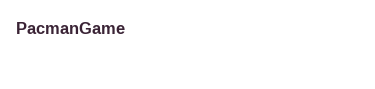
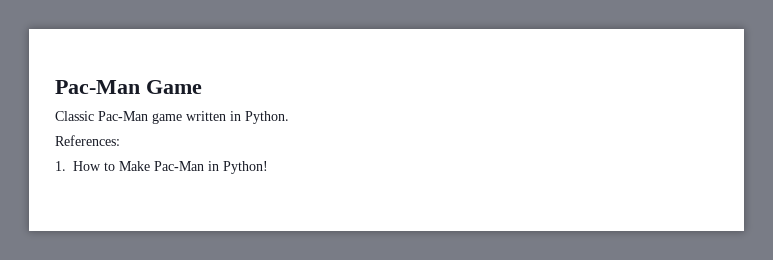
- PacmanGame
+ Pac-Man Game
+ Classic Pac-Man game written in Python.
+ References:
+ 1. How to Make Pac-Man in Python!

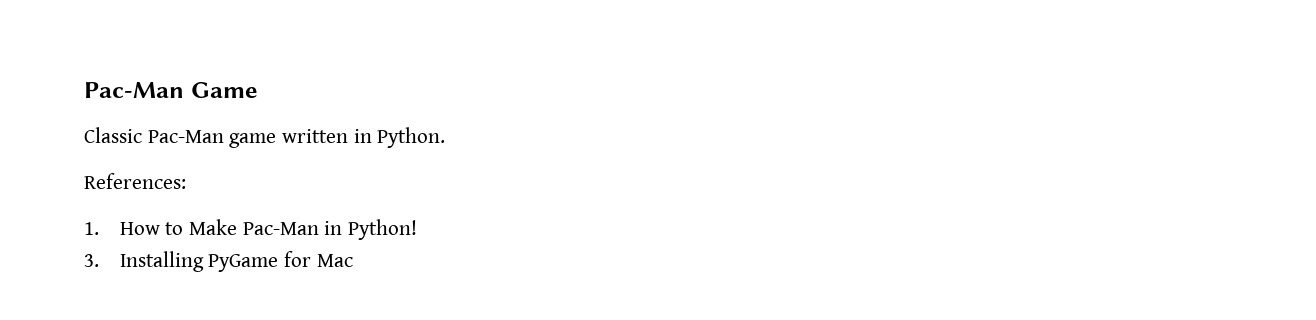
+ 3. Installing PyGame for Mac

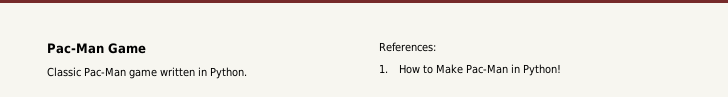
- 3. Installing PyGame for Mac

